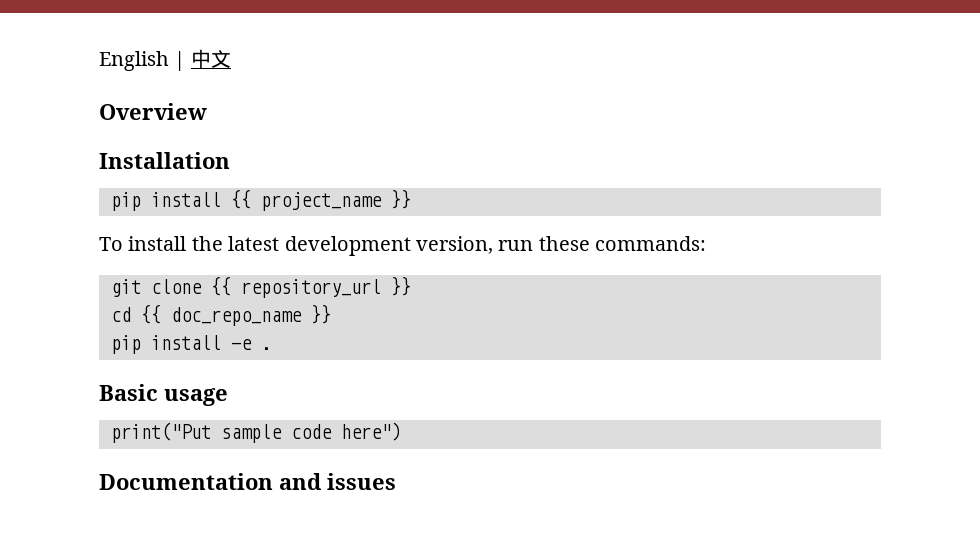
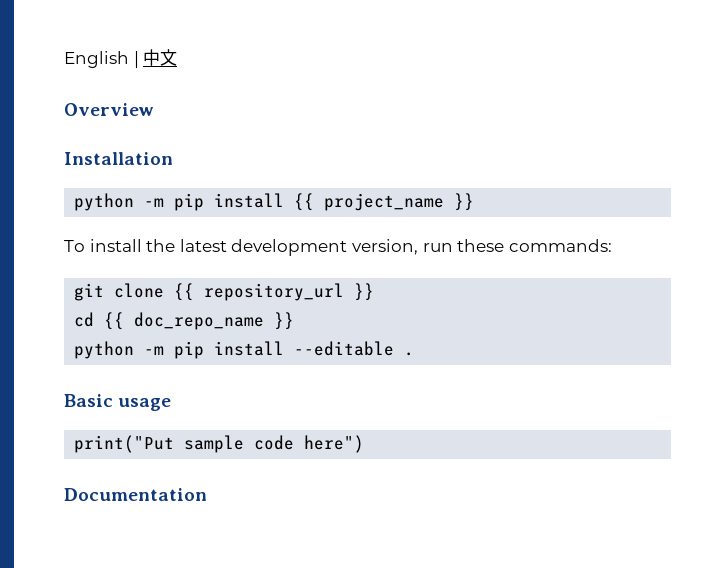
- pip install {{ project_name }}
+ python -m pip install {{ project_name }}
- pip install -e .
+ python -m pip install --editable .
- Documentation and issues
+ Documentation

